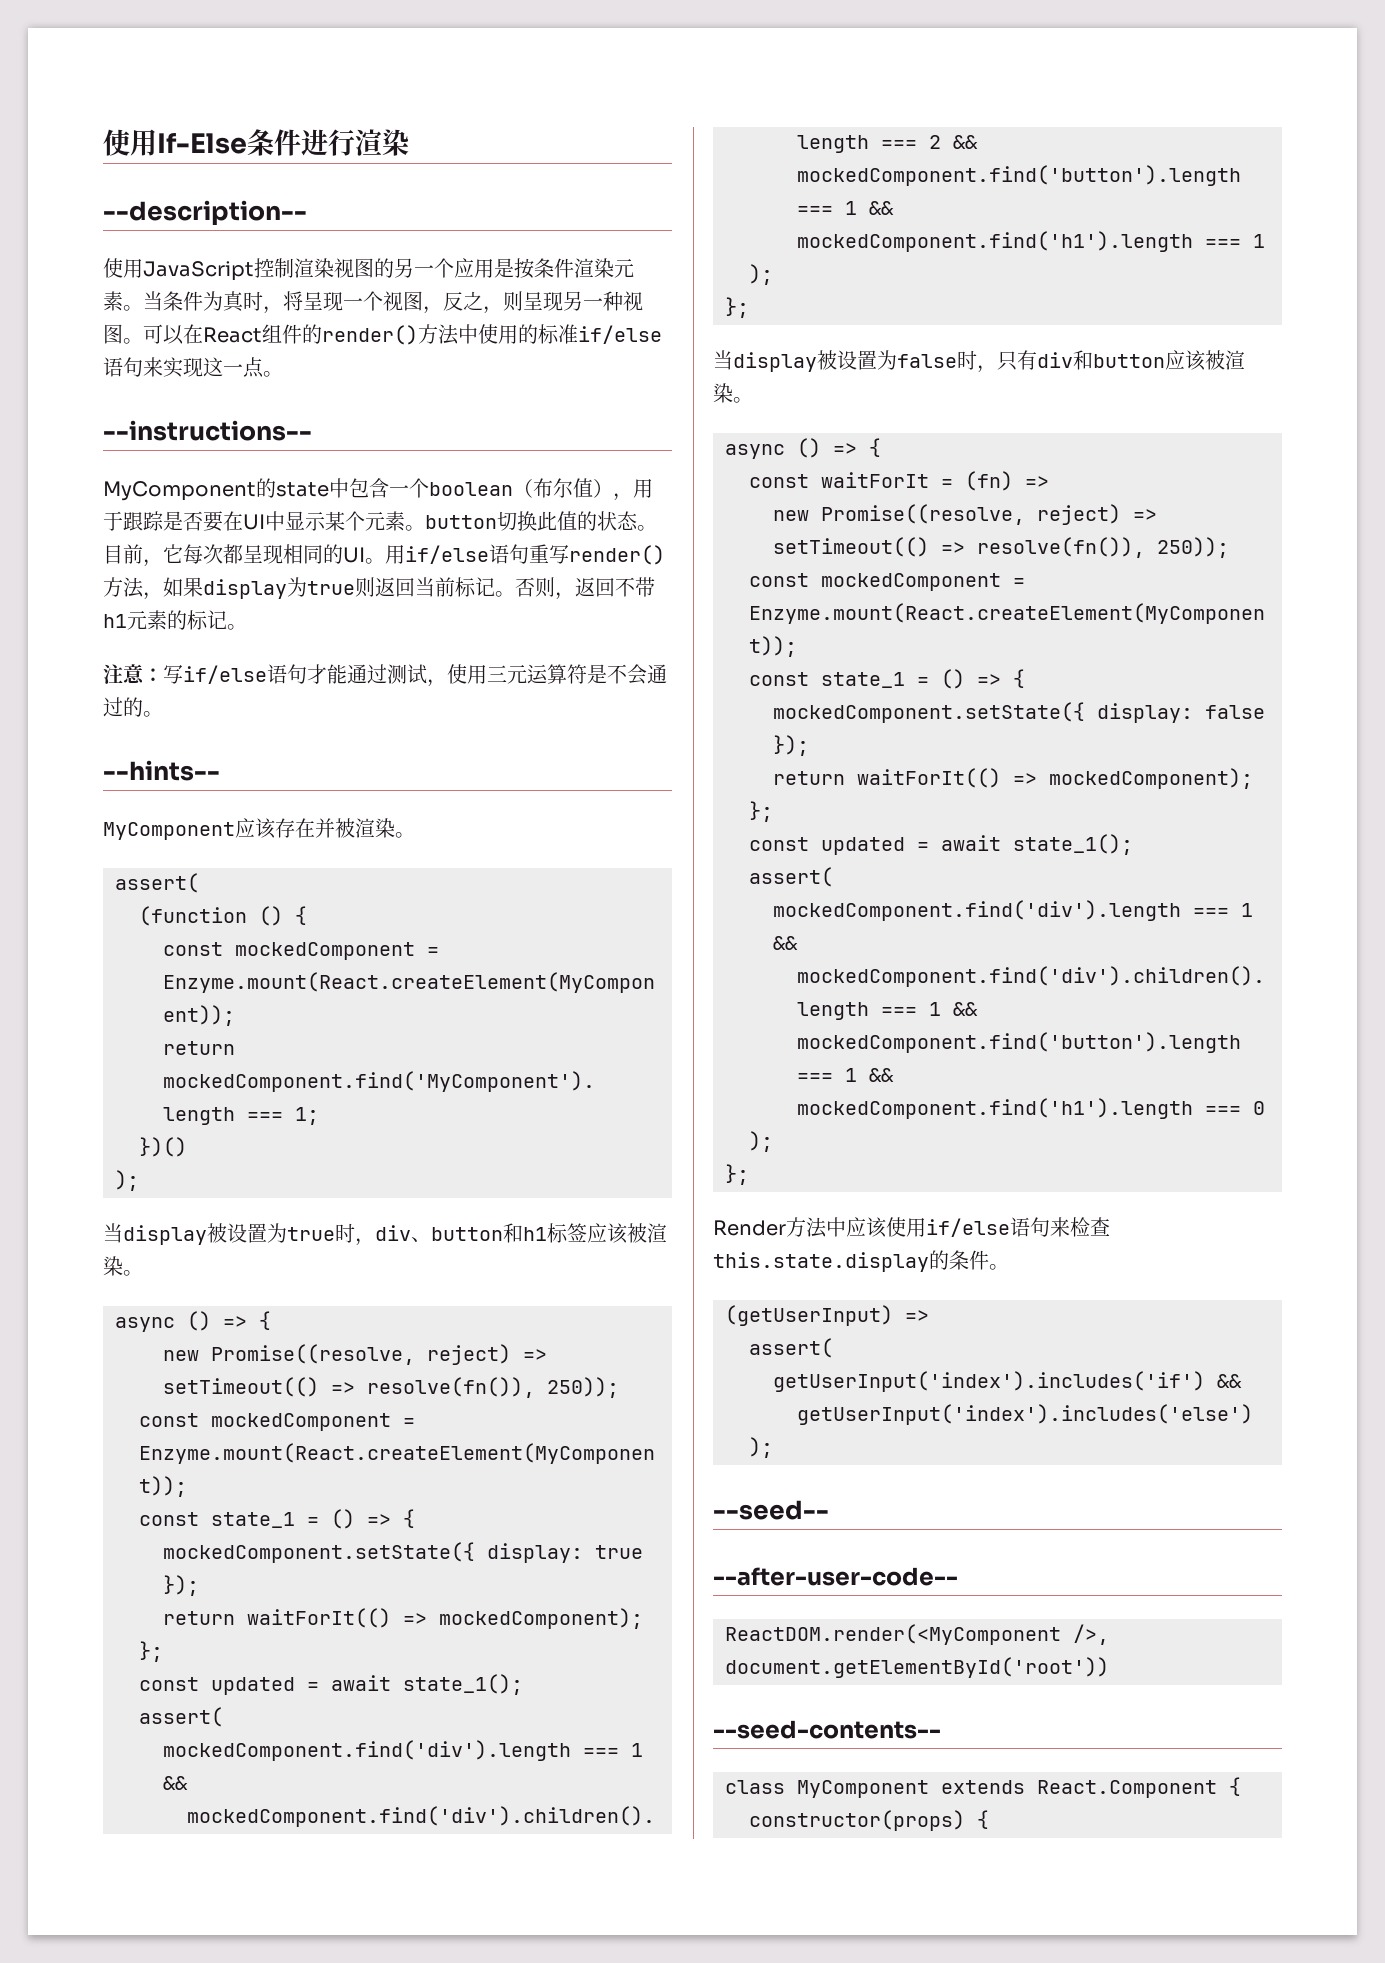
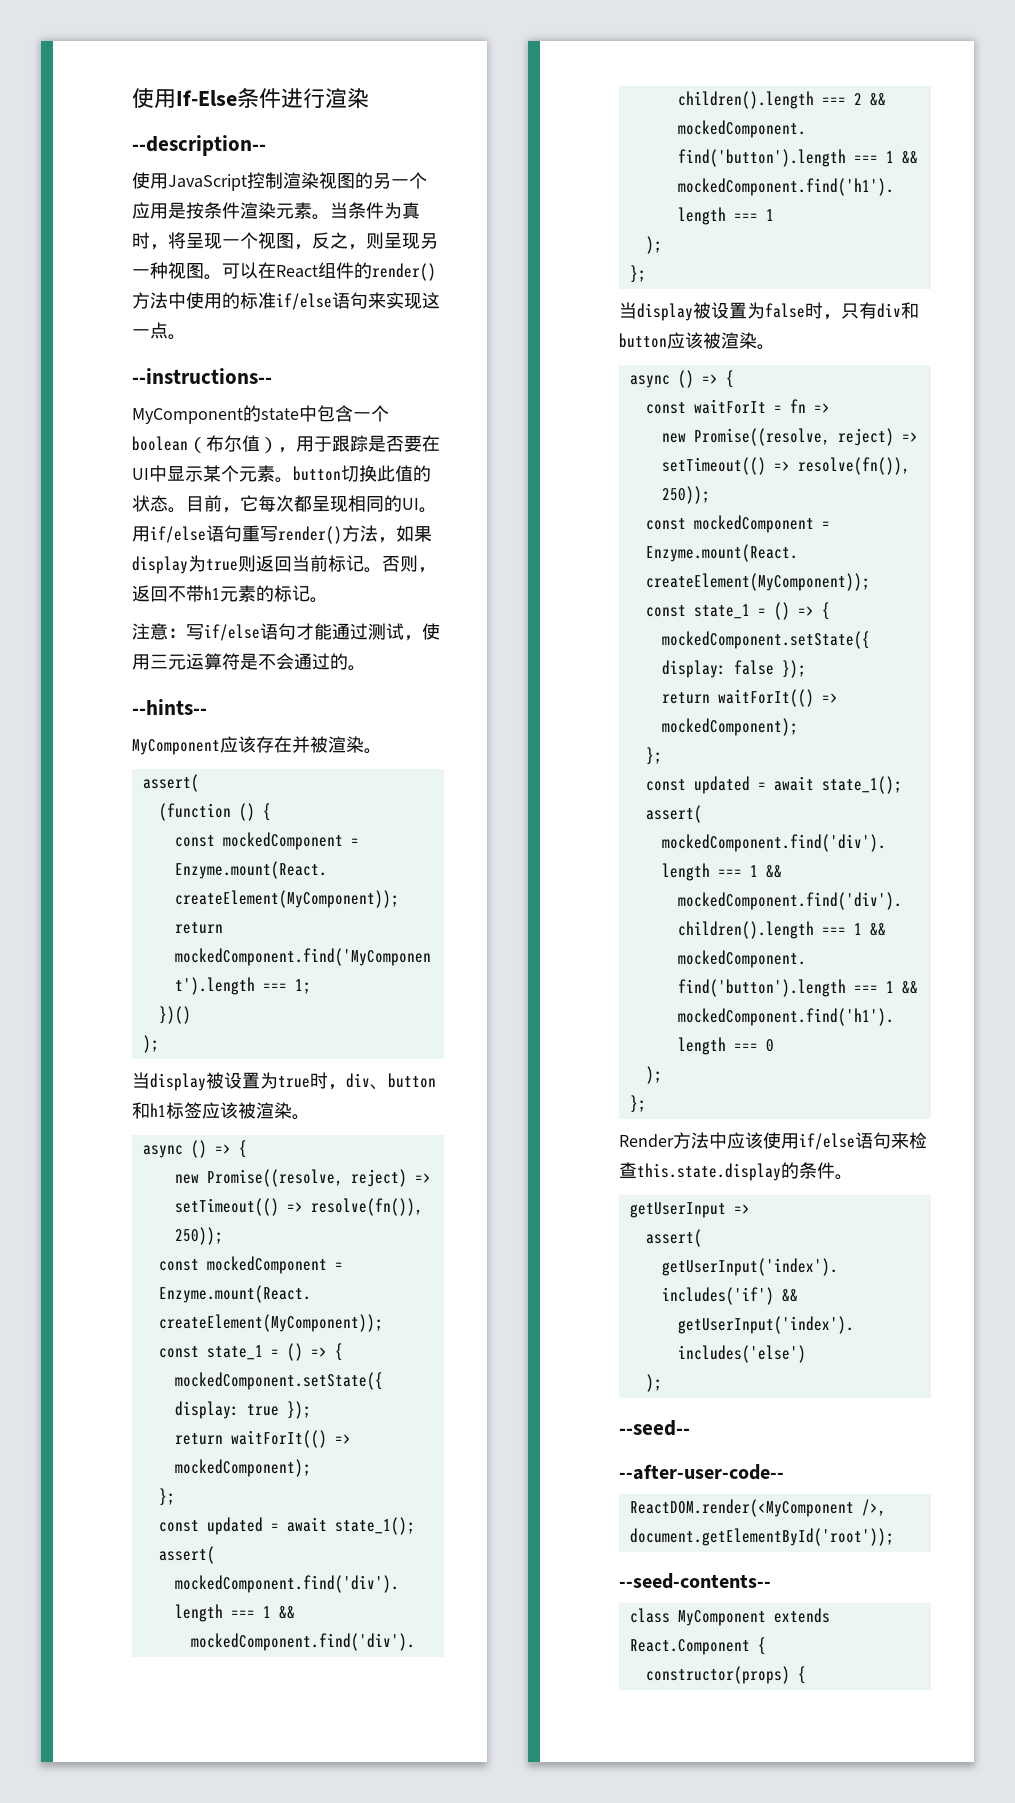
- const waitForIt = (fn) =>
+ const waitForIt = fn =>
- (getUserInput) =>
+ getUserInput =>
- ReactDOM.render(<MyComponent />, document.getElementById('root'))
+ ReactDOM.render(<MyComponent />, document.getElementById('root'));

